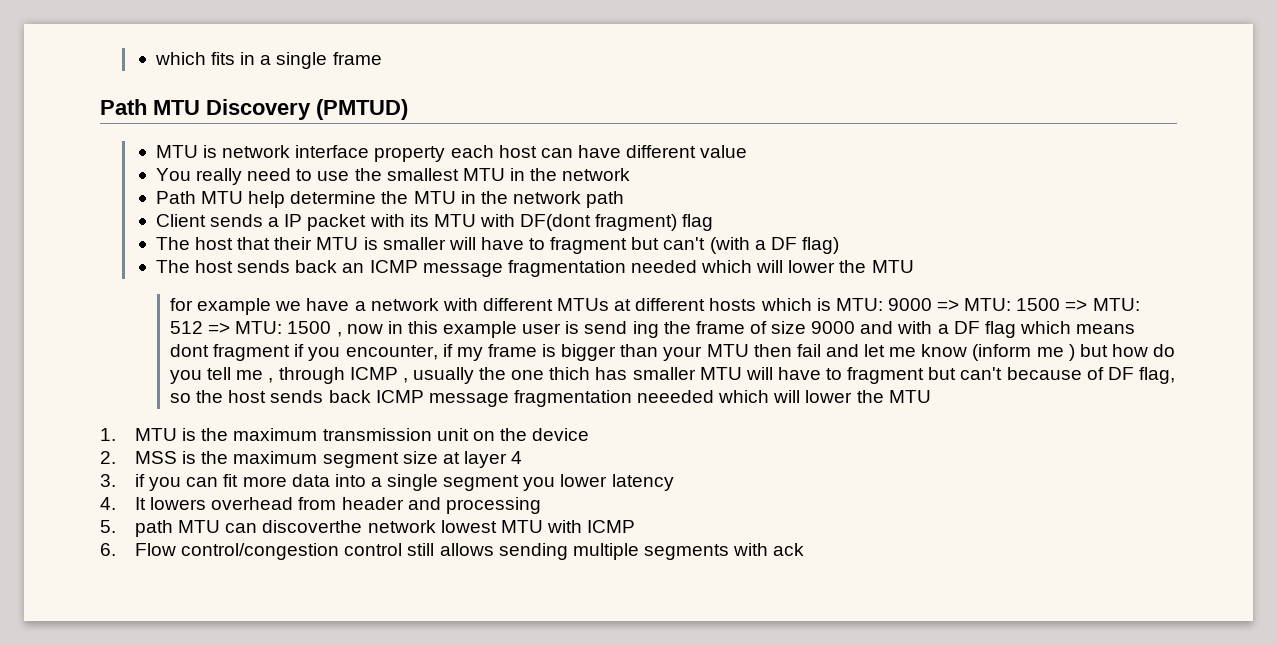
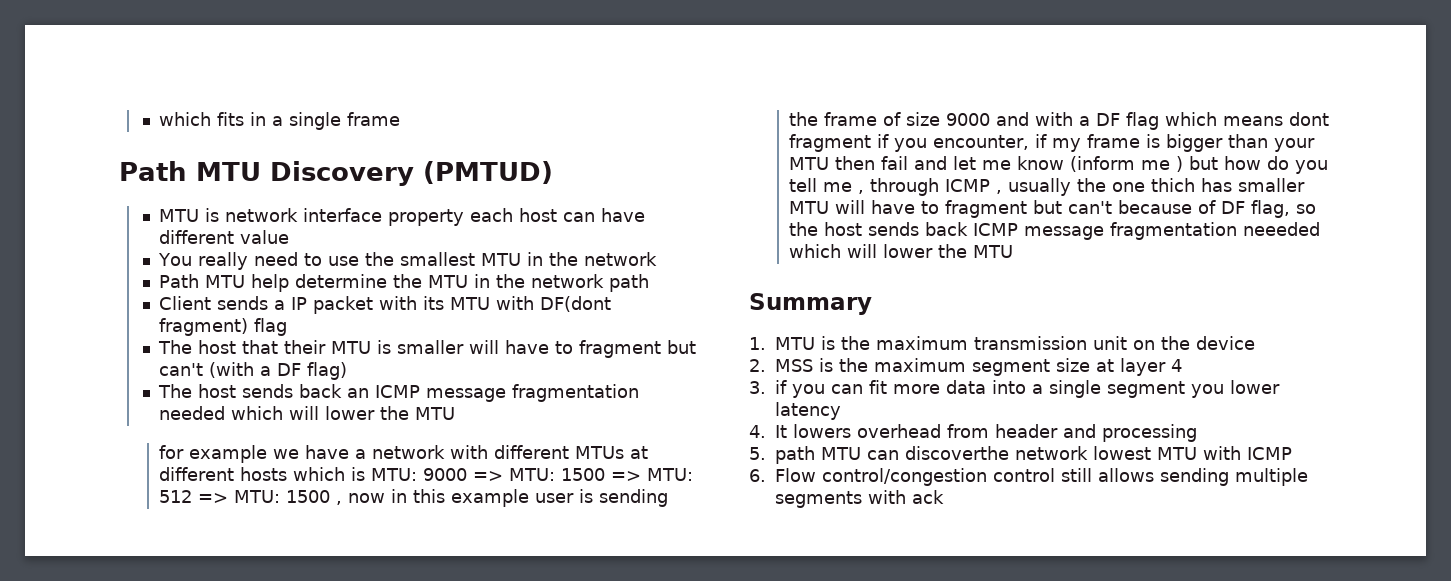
- 1500 , now in this example user is send ing the frame of size 9000 and with a DF flag which means dont fragment if you encounter, if my frame is bigger than your MTU then fail and let me know (inform me ) but how do you tell me , through ICMP , usually the one thich has smaller MTU will have to fragment but can't because of DF flag, so the host sends back ICMP message fragmentation neeeded which will lower the MTU
+ 1500 , now in this example user is sending the frame of size 9000 and with a DF flag which means dont fragment if you encounter, if my frame is bigger than your MTU then fail and let me know (inform me ) but how do you tell me , through ICMP , usually the one thich has smaller MTU will have to fragment but can't because of DF flag, so the host sends back ICMP message fragmentation neeeded which will lower the MTU
+ Summary

